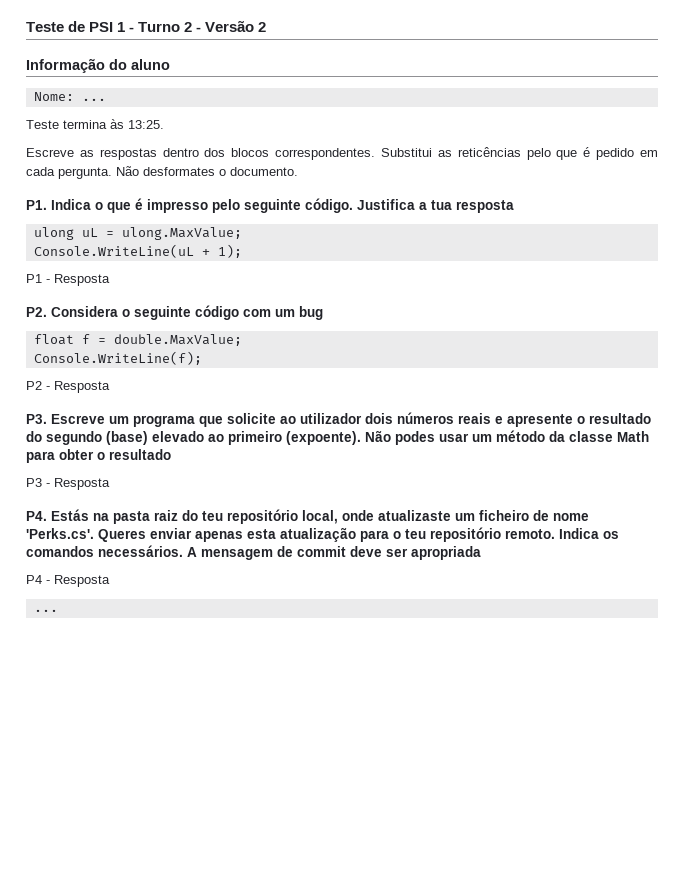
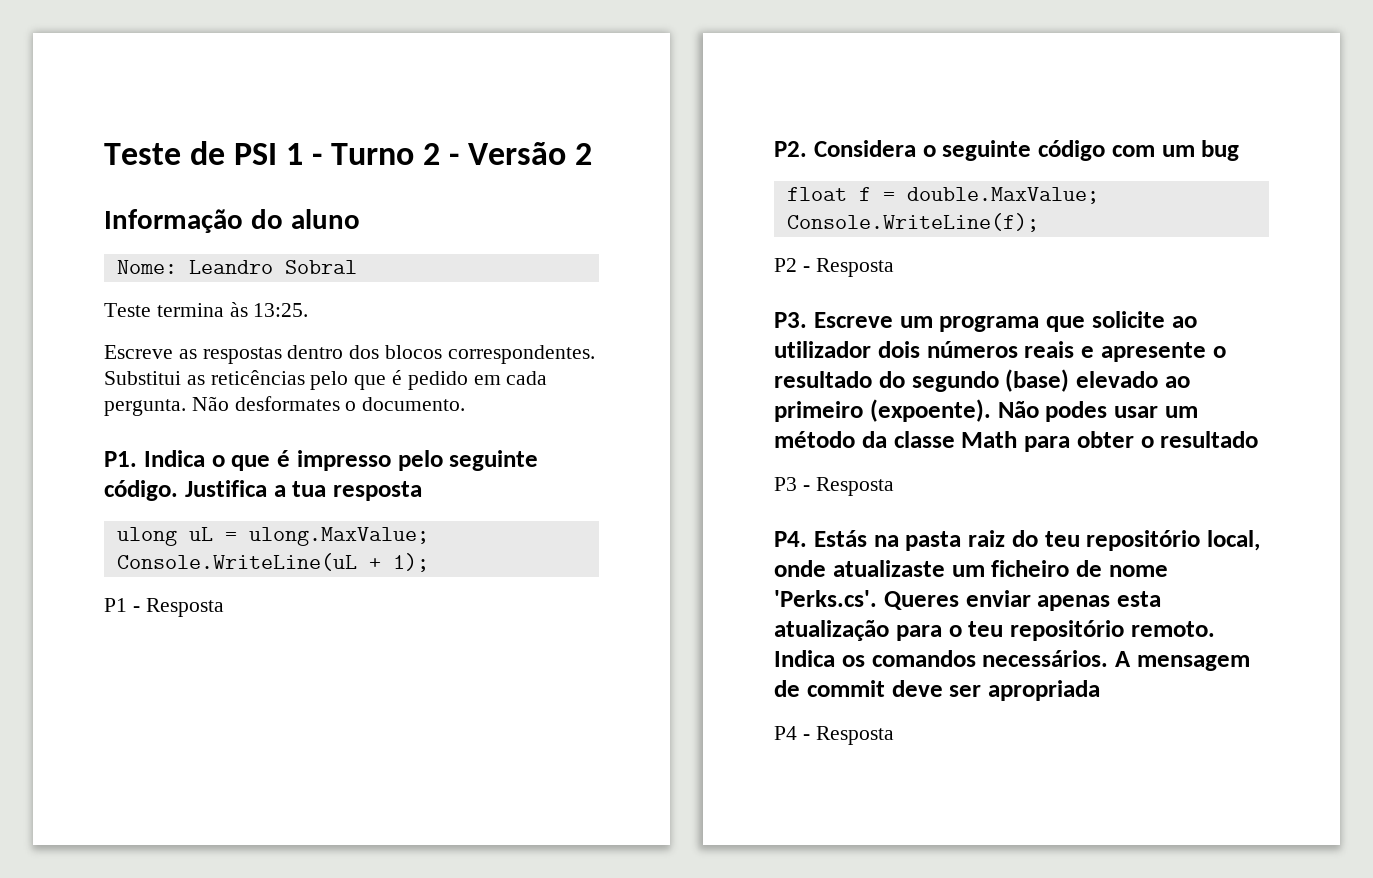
- Nome: ...
+ Nome: Leandro Sobral
  P4 - Resposta
- ...

